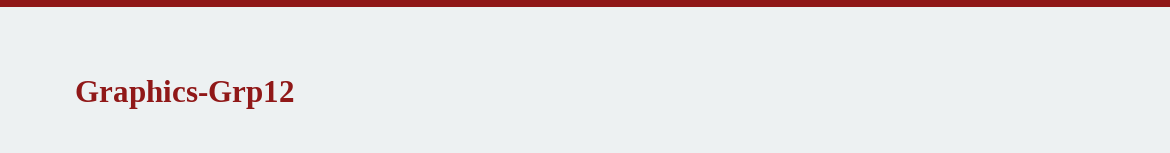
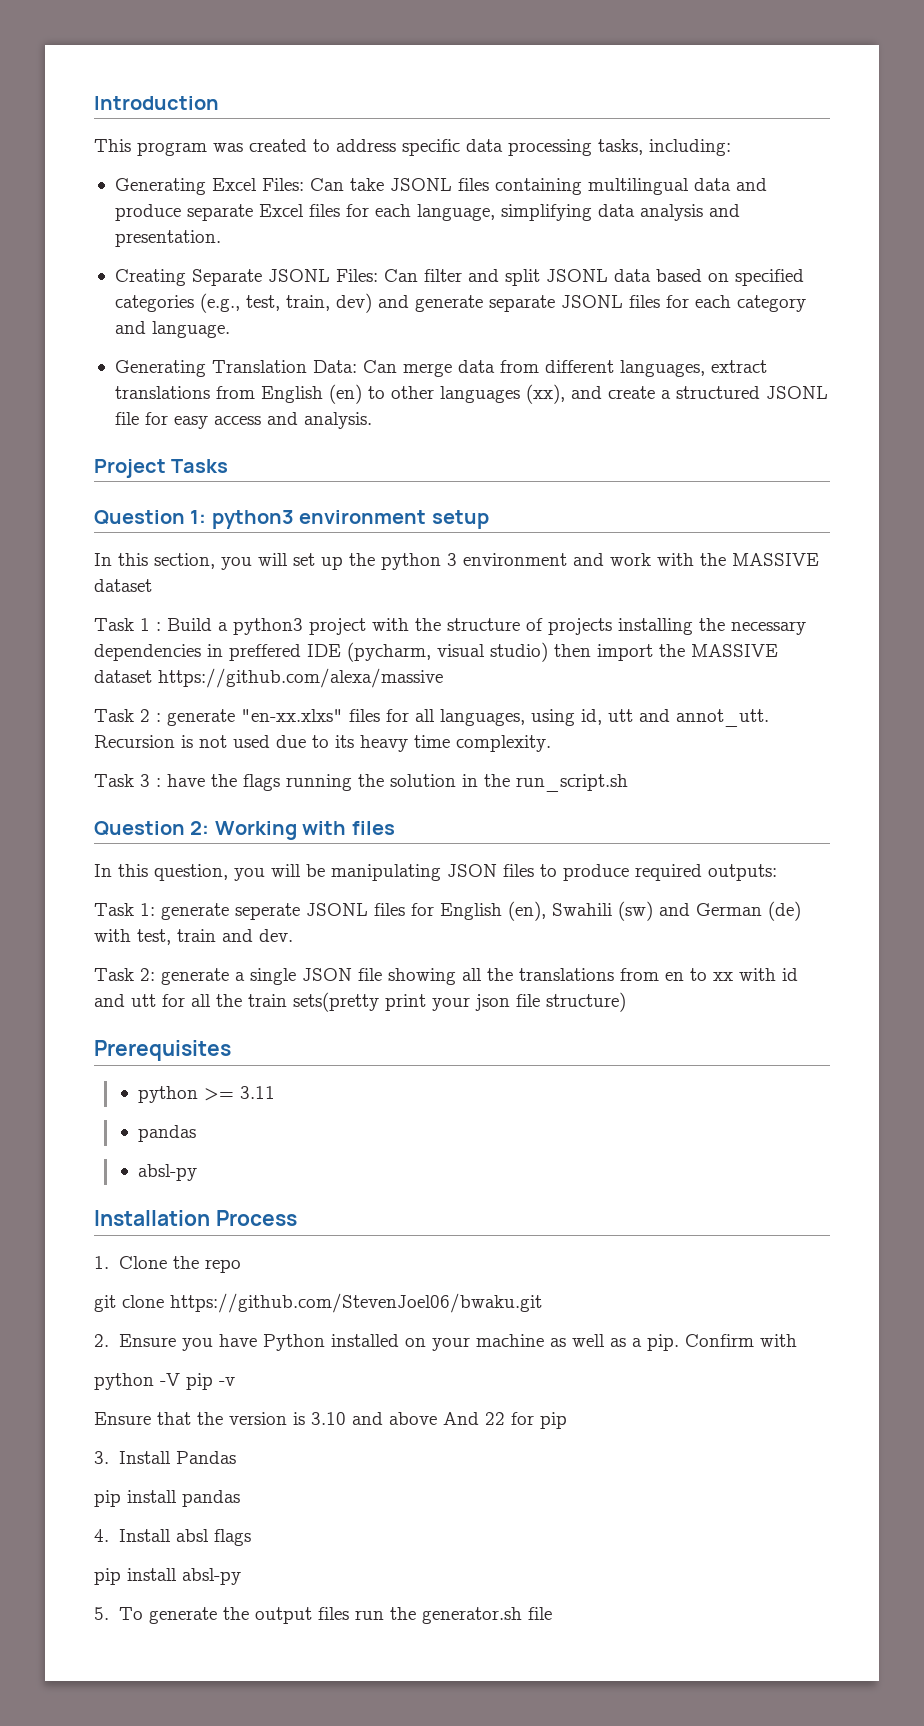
- Graphics-Grp12
+ Introduction
+ This program was created to address specific data processing tasks, including:
+ Generating Excel Files: Can take JSONL files containing multilingual data and produce separate Excel files for each language, simplifying data analysis and presentation.
+ Creating Separate JSONL Files: Can filter and split JSONL data based on specified categories (e.g., test, train, dev) and generate separate JSONL files for each category and language.
+ Generating Translation Data: Can merge data from different languages, extract translations from English (en) to other languages (xx), and create a structured JSONL file for easy access and analysis.
+ Project Tasks
+ Question 1: python3 environment setup
+ In this section, you will set up the python 3 environment and work with the MASSIVE dataset
+ Task 1 : Build a python3 project with the structure of projects installing the necessary dependencies in preffered IDE (pycharm, visual studio) then import the MASSIVE dataset https://github.com/alexa/massive
+ Task 2 : generate "en-xx.xlxs" files for all languages, using id, utt and annot_utt. Recursion is not used due to its heavy time complexity.
+ Task 3 : have the flags running the solution in the run_script.sh
+ Question 2: Working with files
+ In this question, you will be manipulating JSON files to produce required outputs:
+ Task 1: generate seperate JSONL files for English (en), Swahili (sw) and German (de) with test, train and dev.
+ Task 2: generate a single JSON file showing all the translations from en to xx with id and utt for all the train sets(pretty print your json file structure)
+ Prerequisites
+ python >= 3.11
+ pandas
+ absl-py
+ Installation Process
+ 1. Clone the repo
+ git clone https://github.com/StevenJoel06/bwaku.git
+ 2. Ensure you have Python installed on your machine as well as a pip. Confirm with
+ python -V pip -v
+ Ensure that the version is 3.10 and above And 22 for pip
+ 3. Install Pandas
+ pip install pandas
+ 4. Install absl flags
+ pip install absl-py
+ 5. To generate the output files run the generator.sh file

